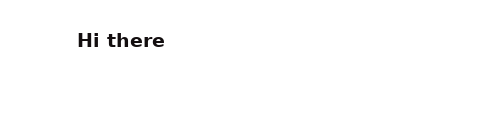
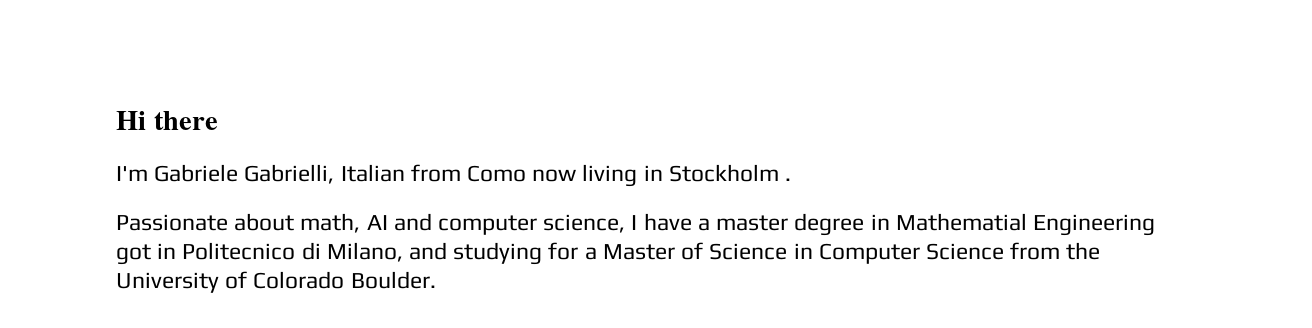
+ I'm Gabriele Gabrielli, Italian from Como now living in Stockholm .
+ Passionate about math, AI and computer science, I have a master degree in Mathematial Engineering got in Politecnico di Milano, and studying for a Master of Science in Computer Science from the University of Colorado Boulder.

